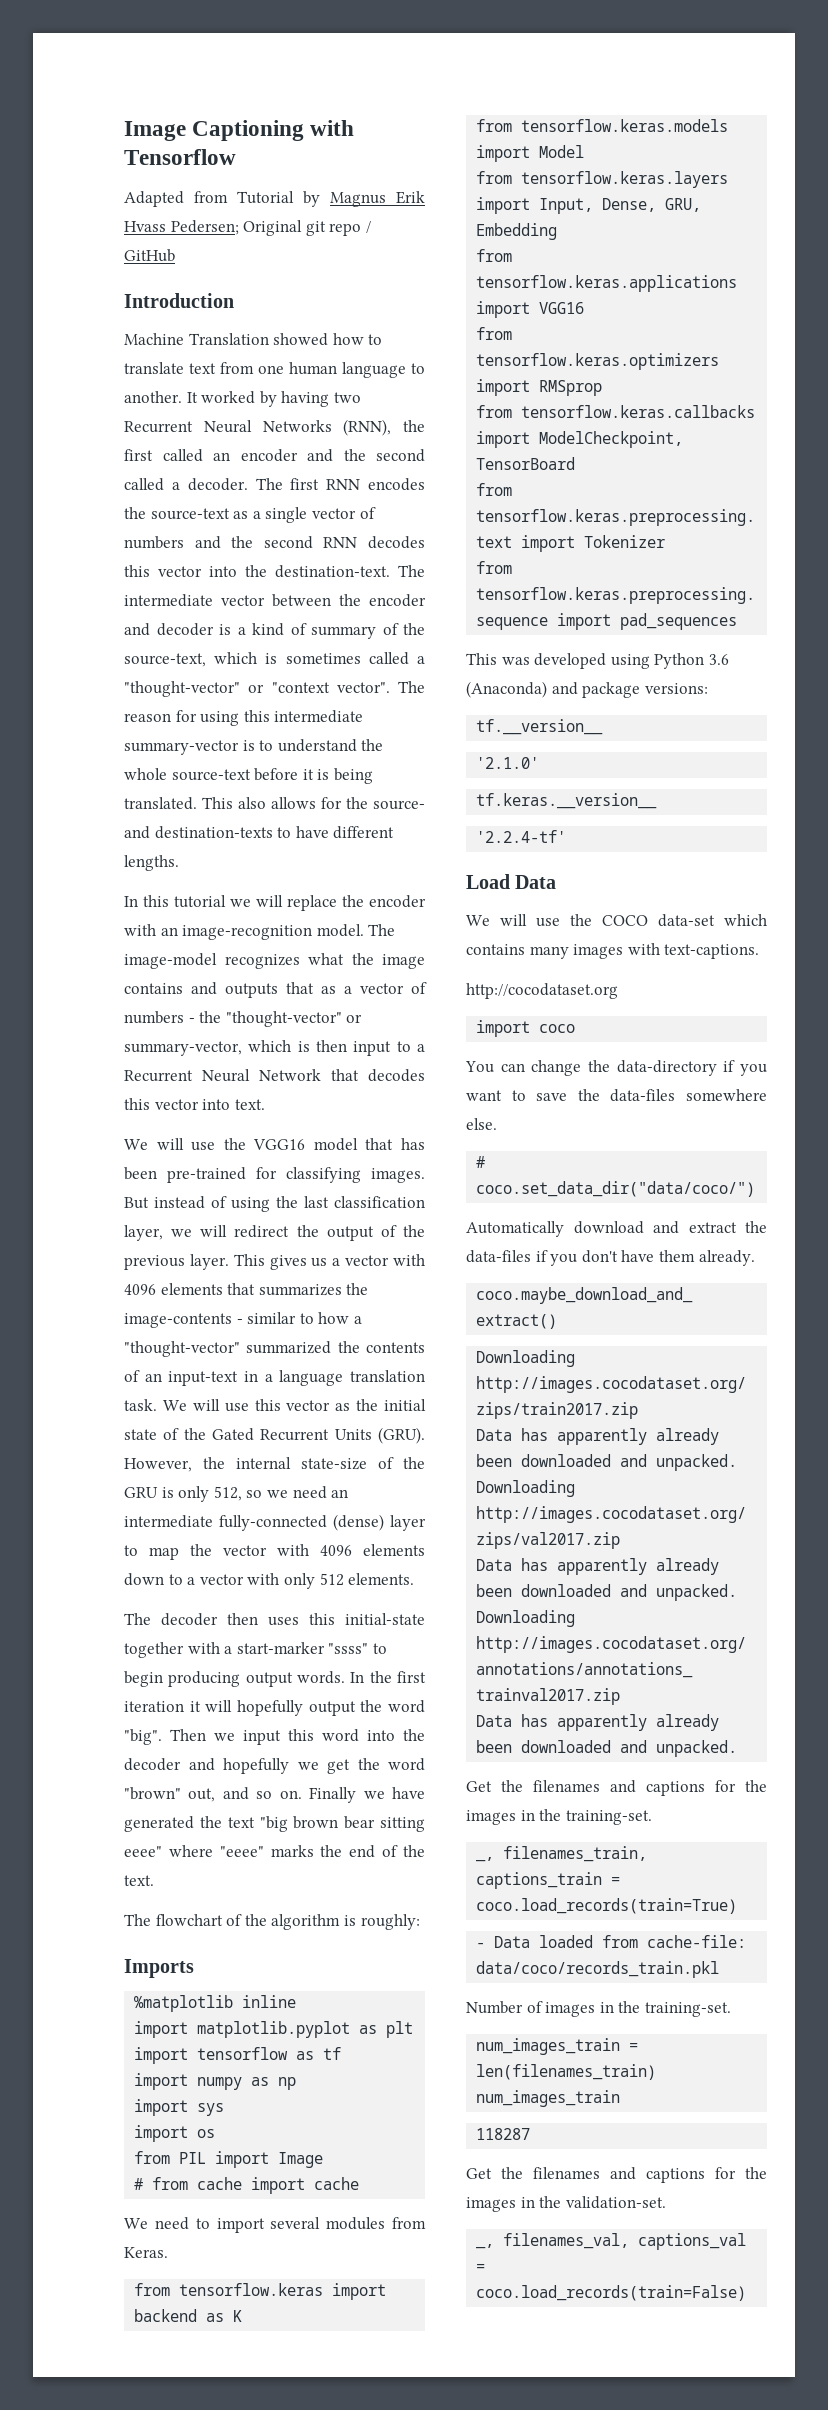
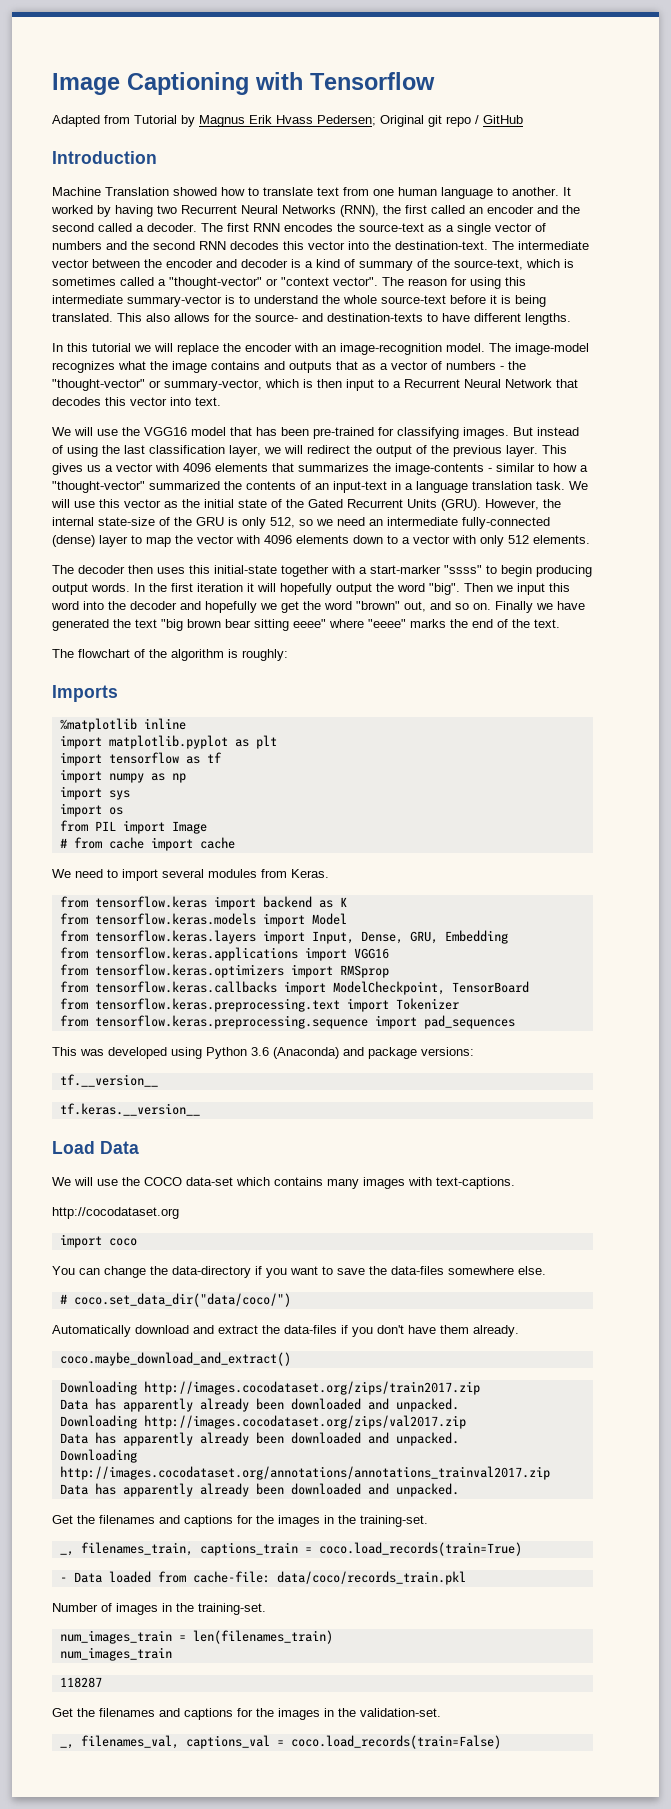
- '2.1.0'
- '2.2.4-tf'

